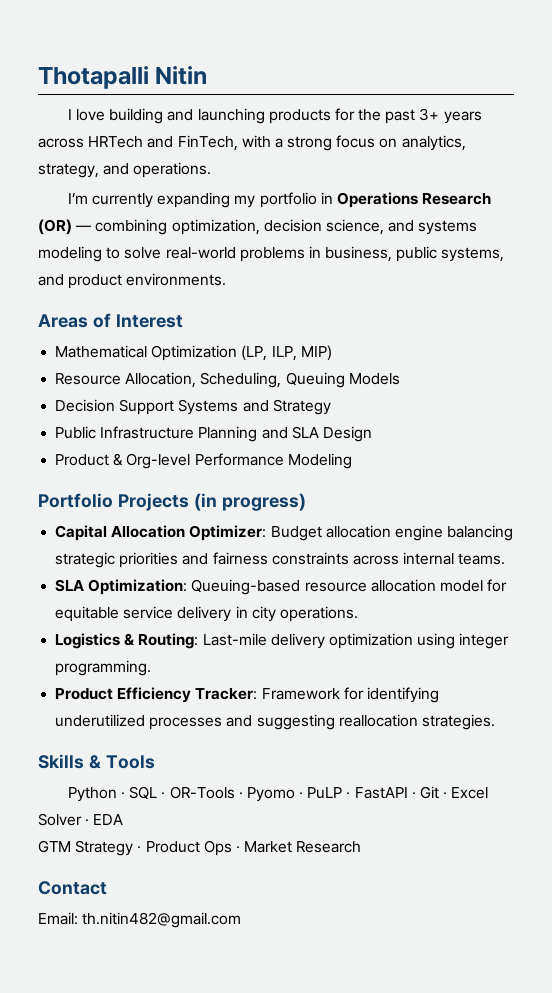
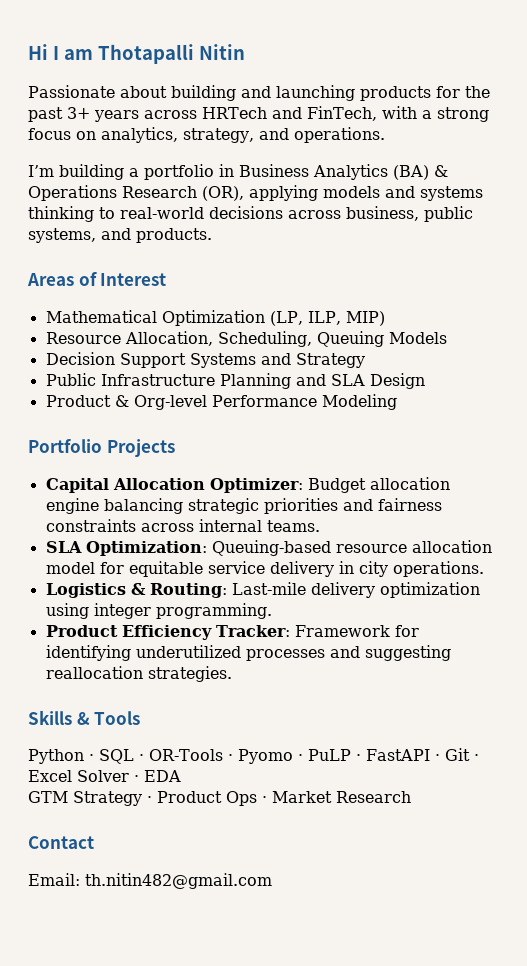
- Thotapalli Nitin
+ Hi I am Thotapalli Nitin
- I love building and launching products for the past 3+ years across HRTech and FinTech, with a strong focus on analytics, strategy, and operations.
+ Passionate about building and launching products for the past 3+ years across HRTech and FinTech, with a strong focus on analytics, strategy, and operations.
- I’m currently expanding my portfolio in Operations Research (OR) — combining optimization, decision science, and systems modeling to solve real-world problems in business, public systems, and product environments.
+ I’m building a portfolio in Business Analytics (BA) & Operations Research (OR), applying models and systems thinking to real-world decisions across business, public systems, and products.
- Portfolio Projects (in progress)
+ Portfolio Projects

